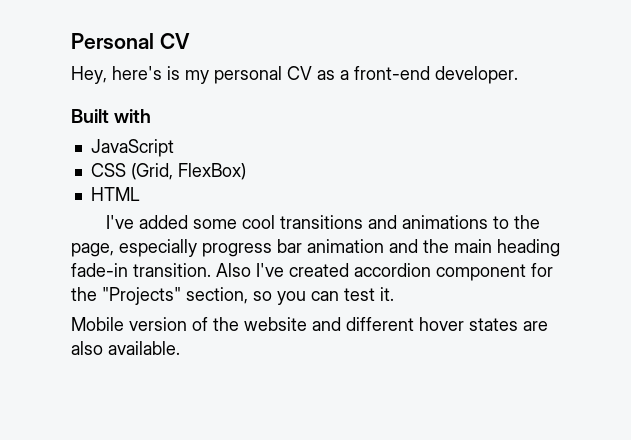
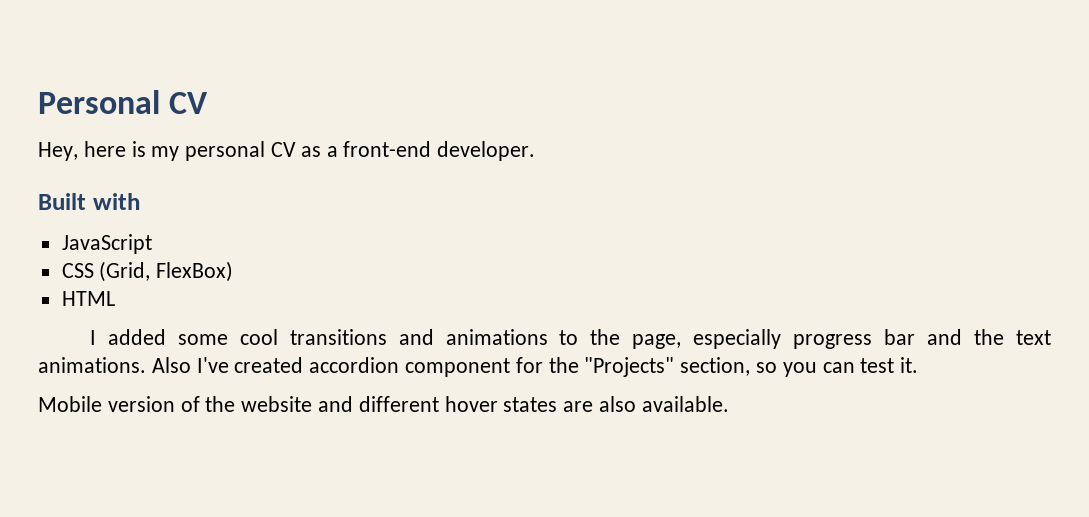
- Hey, here's is my personal CV as a front-end developer.
+ Hey, here is my personal CV as a front-end developer.
- I've added some cool transitions and animations to the page, especially progress bar animation and the main heading fade-in transition.
+ I added some cool transitions and animations to the page, especially progress bar and the text animations.

